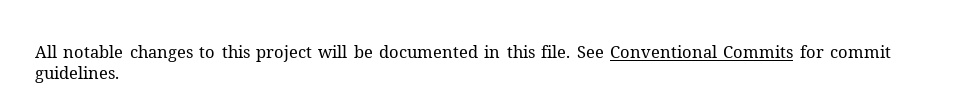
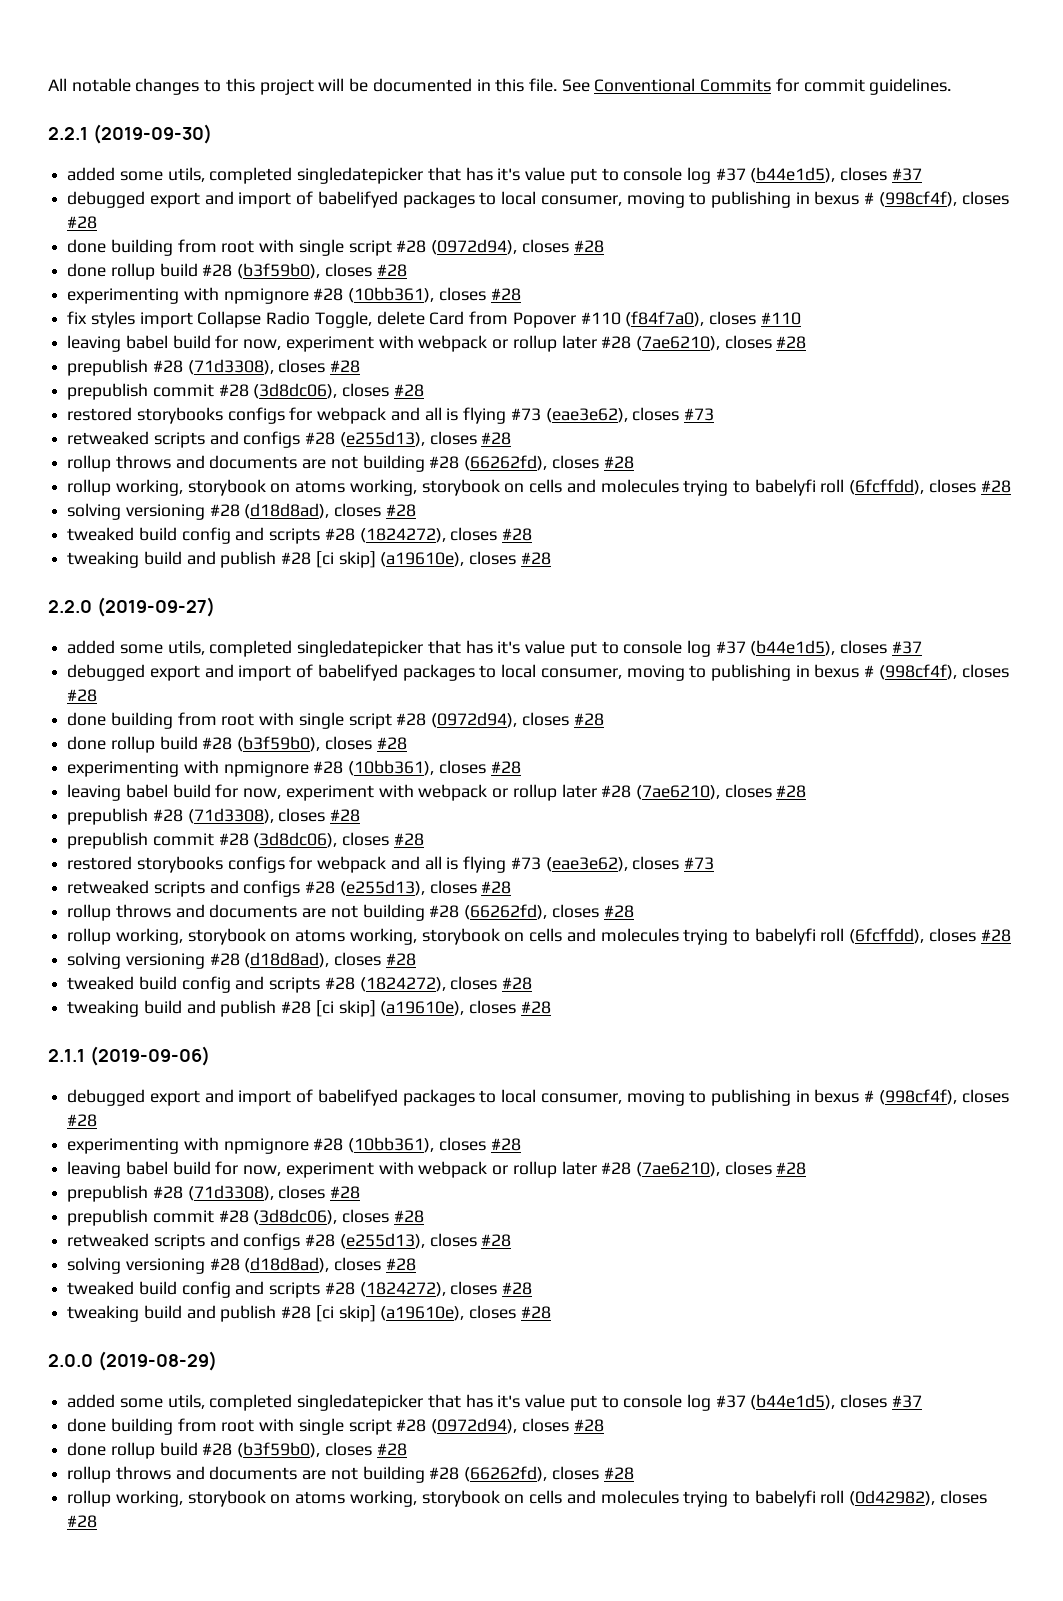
+ 2.2.1 (2019-09-30)
+ added some utils, completed singledatepicker that has it's value put to console log #37 (b44e1d5), closes #37
+ debugged export and import of babelifyed packages to local consumer, moving to publishing in bexus # (998cf4f), closes #28
+ done building from root with single script #28 (0972d94), closes #28
+ done rollup build #28 (b3f59b0), closes #28
+ experimenting with npmignore #28 (10bb361), closes #28
+ fix styles import Collapse Radio Toggle, delete Card from Popover #110 (f84f7a0), closes #110
+ leaving babel build for now, experiment with webpack or rollup later #28 (7ae6210), closes #28
+ prepublish #28 (71d3308), closes #28
+ prepublish commit #28 (3d8dc06), closes #28
+ restored storybooks configs for webpack and all is flying #73 (eae3e62), closes #73
+ retweaked scripts and configs #28 (e255d13), closes #28
+ rollup throws and documents are not building #28 (66262fd), closes #28
+ rollup working, storybook on atoms working, storybook on cells and molecules trying to babelyfi roll (6fcffdd), closes #28
+ solving versioning #28 (d18d8ad), closes #28
+ tweaked build config and scripts #28 (1824272), closes #28
+ tweaking build and publish #28 [ci skip] (a19610e), closes #28
+ 2.2.0 (2019-09-27)
+ added some utils, completed singledatepicker that has it's value put to console log #37 (b44e1d5), closes #37
+ debugged export and import of babelifyed packages to local consumer, moving to publishing in bexus # (998cf4f), closes #28
+ done building from root with single script #28 (0972d94), closes #28
+ done rollup build #28 (b3f59b0), closes #28
+ experimenting with npmignore #28 (10bb361), closes #28
+ leaving babel build for now, experiment with webpack or rollup later #28 (7ae6210), closes #28
+ prepublish #28 (71d3308), closes #28
+ prepublish commit #28 (3d8dc06), closes #28
+ restored storybooks configs for webpack and all is flying #73 (eae3e62), closes #73
+ retweaked scripts and configs #28 (e255d13), closes #28
+ rollup throws and documents are not building #28 (66262fd), closes #28
+ rollup working, storybook on atoms working, storybook on cells and molecules trying to babelyfi roll (6fcffdd), closes #28
+ solving versioning #28 (d18d8ad), closes #28
+ tweaked build config and scripts #28 (1824272), closes #28
+ tweaking build and publish #28 [ci skip] (a19610e), closes #28
+ 2.1.1 (2019-09-06)
+ debugged export and import of babelifyed packages to local consumer, moving to publishing in bexus # (998cf4f), closes #28
+ experimenting with npmignore #28 (10bb361), closes #28
+ leaving babel build for now, experiment with webpack or rollup later #28 (7ae6210), closes #28
+ prepublish #28 (71d3308), closes #28
+ prepublish commit #28 (3d8dc06), closes #28
+ retweaked scripts and configs #28 (e255d13), closes #28
+ solving versioning #28 (d18d8ad), closes #28
+ tweaked build config and scripts #28 (1824272), closes #28
+ tweaking build and publish #28 [ci skip] (a19610e), closes #28
+ 2.0.0 (2019-08-29)
+ added some utils, completed singledatepicker that has it's value put to console log #37 (b44e1d5), closes #37
+ done building from root with single script #28 (0972d94), closes #28
+ done rollup build #28 (b3f59b0), closes #28
+ rollup throws and documents are not building #28 (66262fd), closes #28
+ rollup working, storybook on atoms working, storybook on cells and molecules trying to babelyfi roll (0d42982), closes #28

